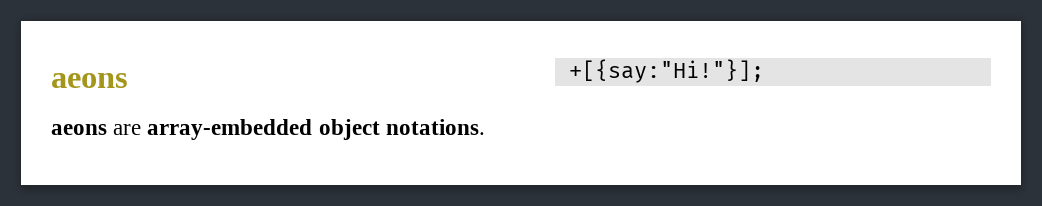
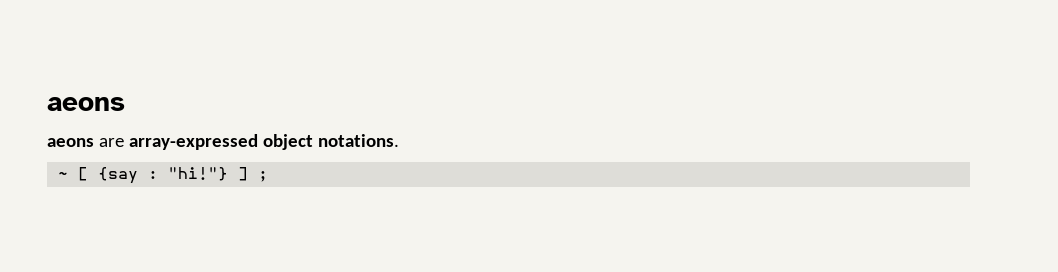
- aeons are array-embedded object notations.
+ aeons are array-expressed object notations.
- +[{say:"Hi!"}];
+ ~ [ {say : "hi!"} ] ;

